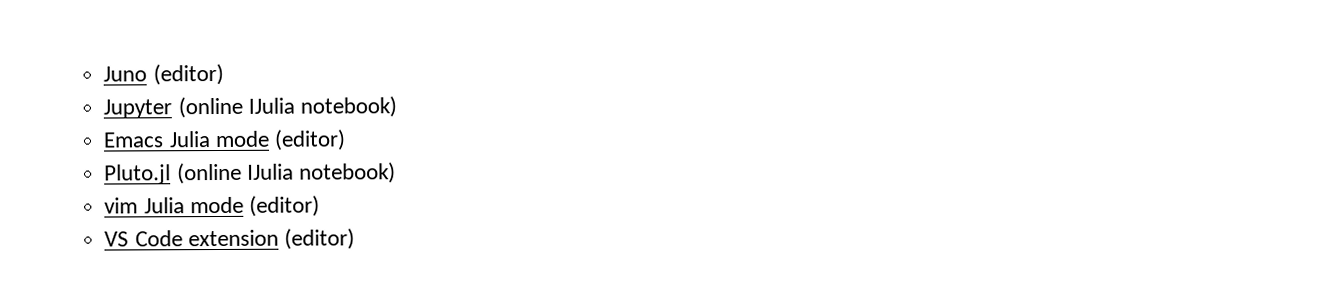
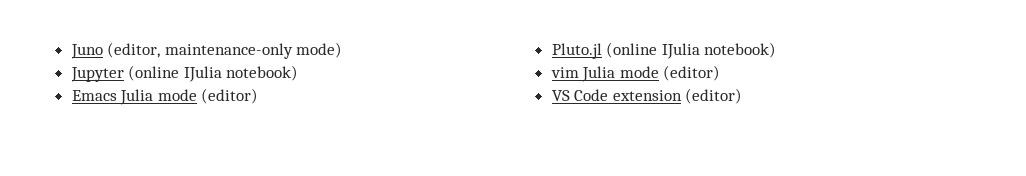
- Juno (editor)
+ Juno (editor, maintenance-only mode)

